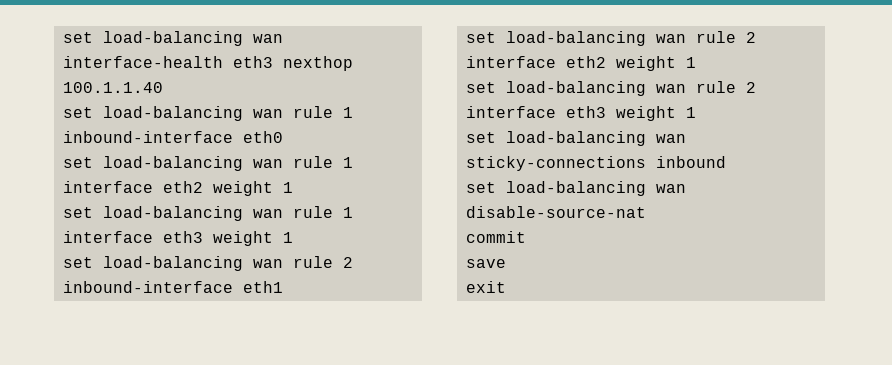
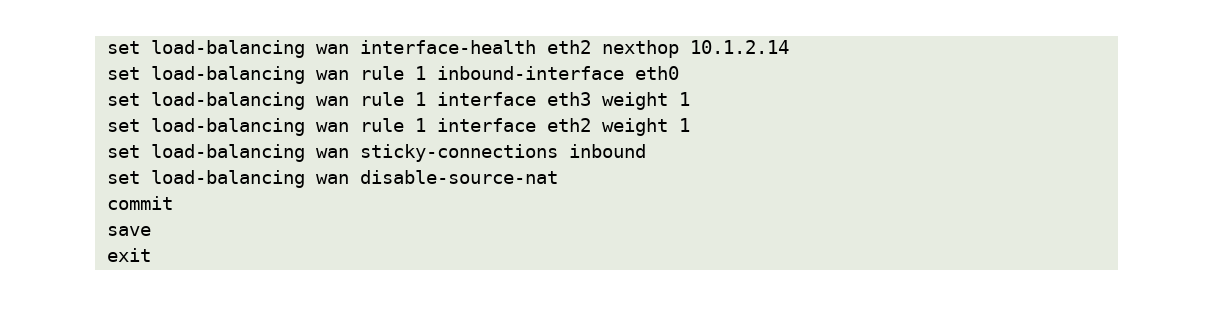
- set load-balancing wan interface-health eth3 nexthop 100.1.1.40
+ set load-balancing wan interface-health eth2 nexthop 10.1.2.14
- set load-balancing wan rule 1 interface eth2 weight 1
+ set load-balancing wan rule 1 interface eth3 weight 1
- set load-balancing wan rule 1 interface eth3 weight 1
- set load-balancing wan rule 2 inbound-interface eth1
- set load-balancing wan rule 2 interface eth2 weight 1
- set load-balancing wan rule 2 interface eth3 weight 1
+ set load-balancing wan rule 1 interface eth2 weight 1

